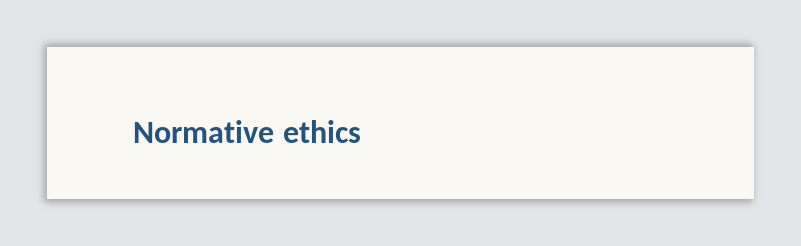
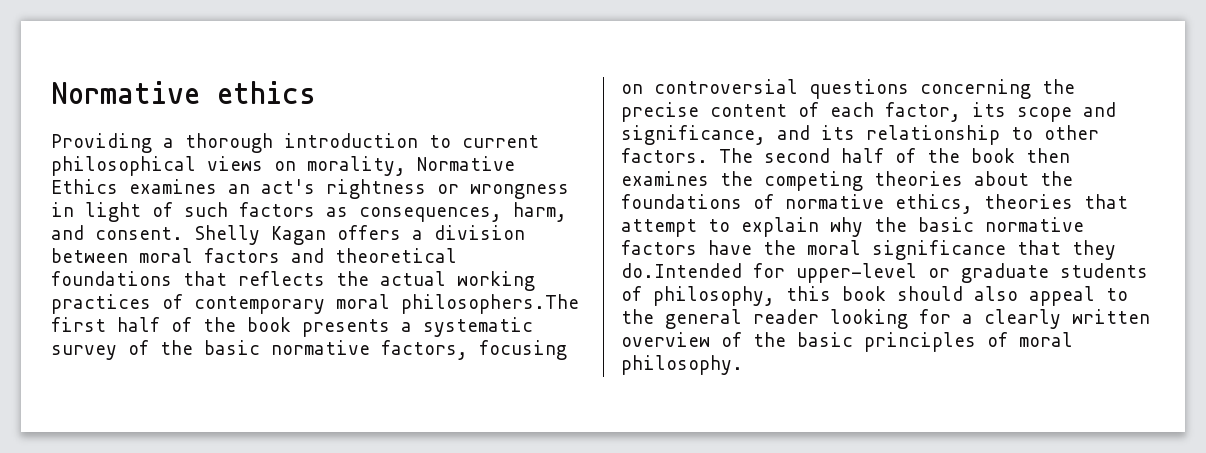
+ Providing a thorough introduction to current philosophical views on morality, Normative Ethics examines an act's rightness or wrongness in light of such factors as consequences, harm, and consent. Shelly Kagan offers a division between moral factors and theoretical foundations that reflects the actual working practices of contemporary moral philosophers.The first half of the book presents a systematic survey of the basic normative factors, focusing on controversial questions concerning the precise content of each factor, its scope and significance, and its relationship to other factors. The second half of the book then examines the competing theories about the foundations of normative ethics, theories that attempt to explain why the basic normative factors have the moral significance that they do.Intended for upper-level or graduate students of philosophy, this book should also appeal to the general reader looking for a clearly written overview of the basic principles of moral philosophy.

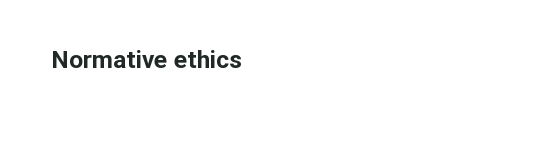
- Providing a thorough introduction to current philosophical views on morality, Normative Ethics examines an act's rightness or wrongness in light of such factors as consequences, harm, and consent. Shelly Kagan offers a division between moral factors and theoretical foundations that reflects the actual working practices of contemporary moral philosophers.The first half of the book presents a systematic survey of the basic normative factors, focusing on controversial questions concerning the precise content of each factor, its scope and significance, and its relationship to other factors. The second half of the book then examines the competing theories about the foundations of normative ethics, theories that attempt to explain why the basic normative factors have the moral significance that they do.Intended for upper-level or graduate students of philosophy, this book should also appeal to the general reader looking for a clearly written overview of the basic principles of moral philosophy.

